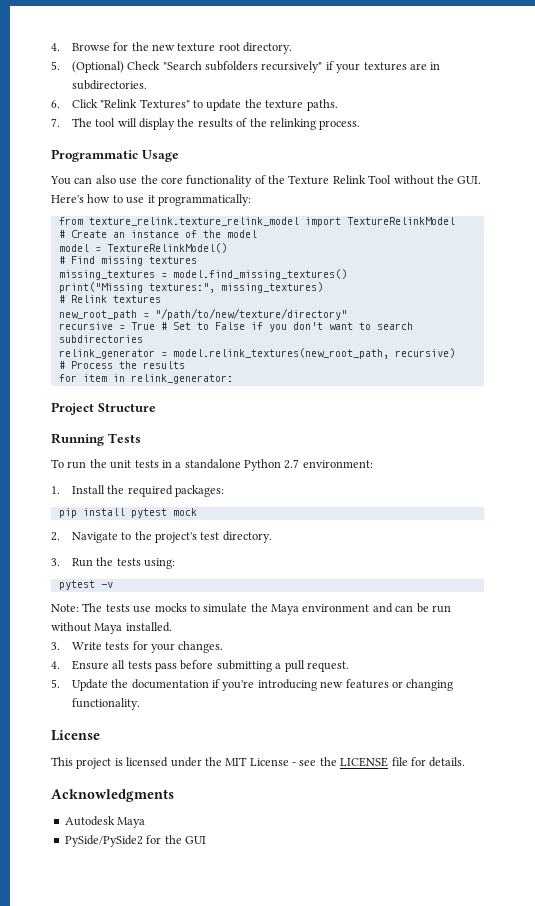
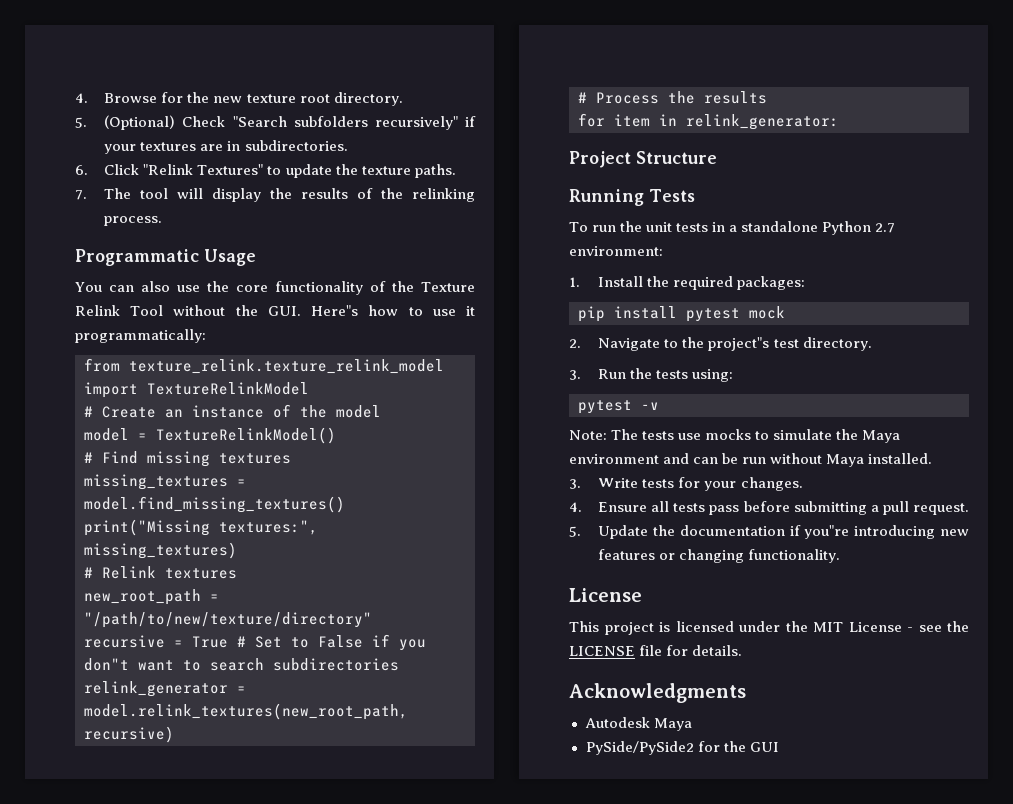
- You can also use the core functionality of the Texture Relink Tool without the GUI. Here's how to use it programmatically:
+ You can also use the core functionality of the Texture Relink Tool without the GUI. Here"s how to use it programmatically:
- recursive = True # Set to False if you don't want to search subdirectories
+ recursive = True # Set to False if you don"t want to search subdirectories
- 2. Navigate to the project's test directory.
+ 2. Navigate to the project"s test directory.
- 5. Update the documentation if you're introducing new features or changing functionality.
+ 5. Update the documentation if you"re introducing new features or changing functionality.

